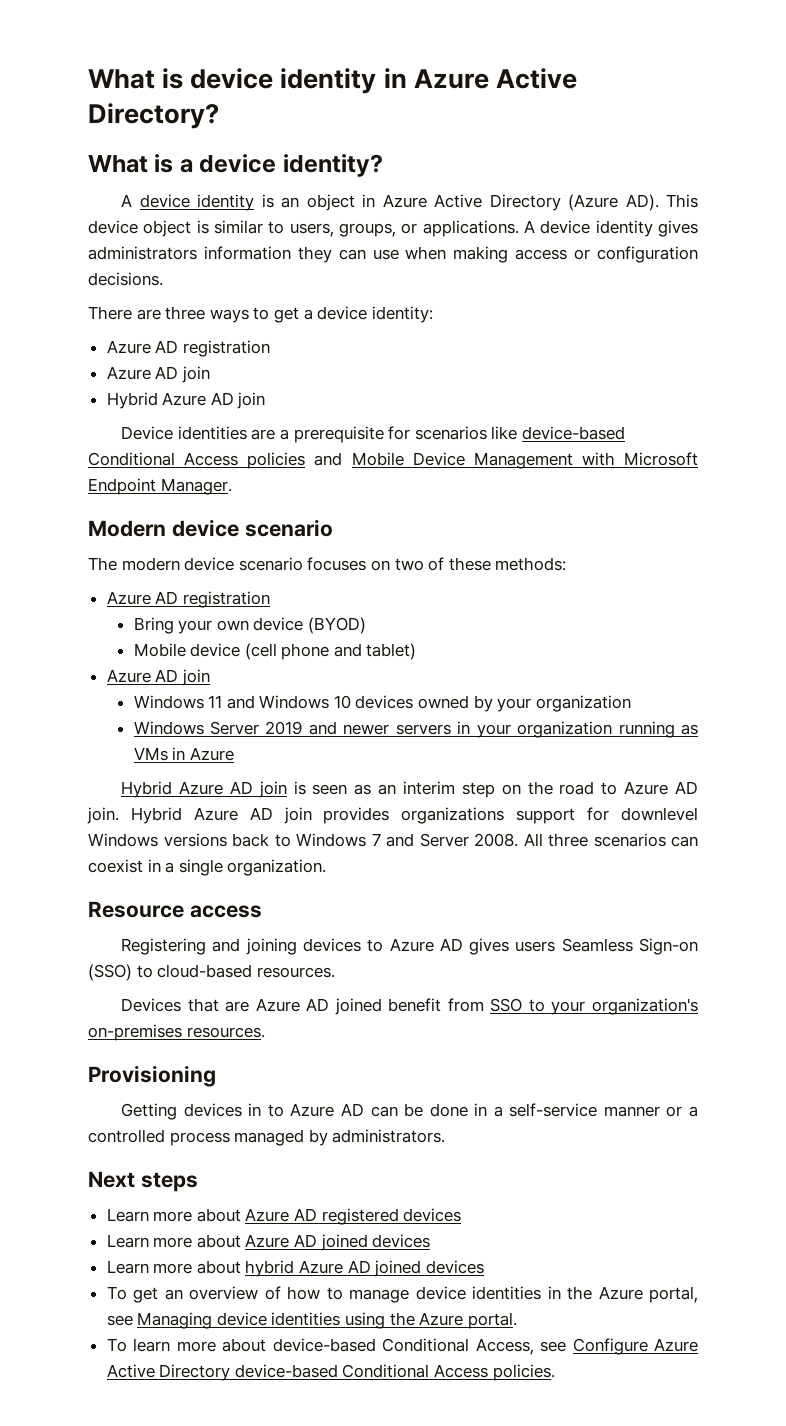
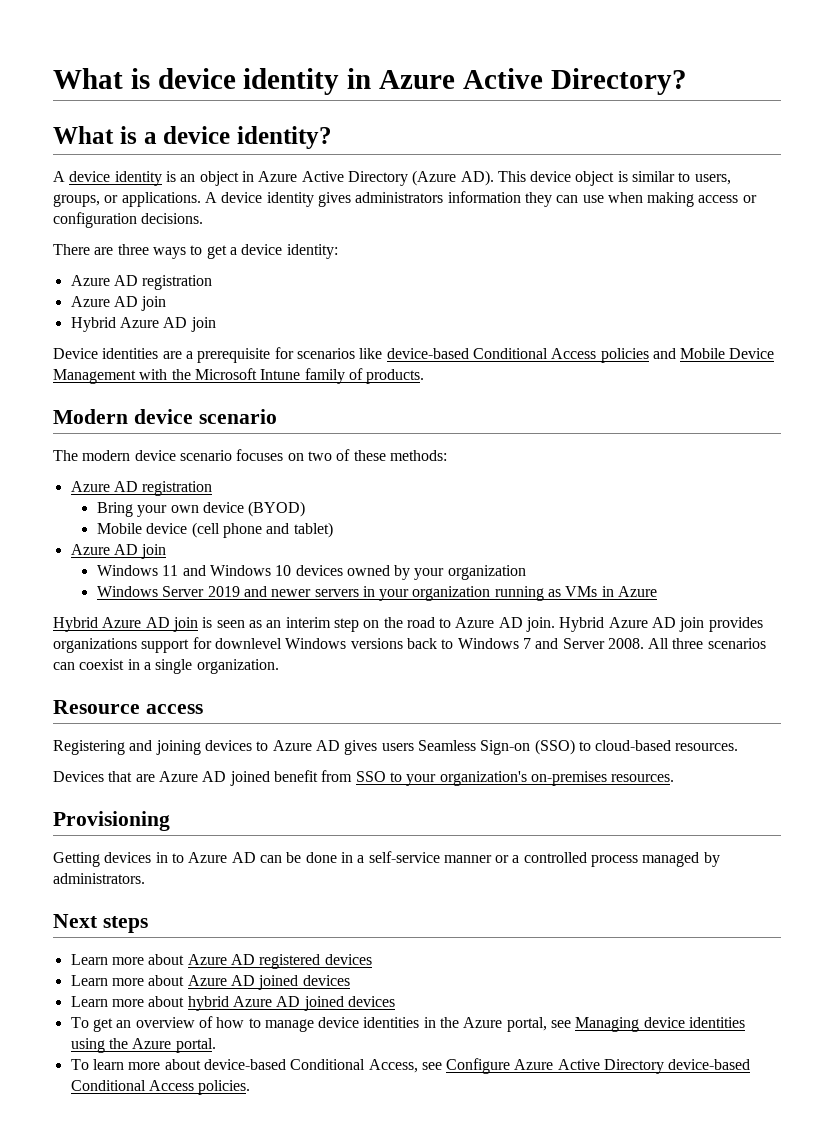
- Device identities are a prerequisite for scenarios like device-based Conditional Access policies and Mobile Device Management with Microsoft Endpoint Manager.
+ Device identities are a prerequisite for scenarios like device-based Conditional Access policies and Mobile Device Management with the Microsoft Intune family of products.

